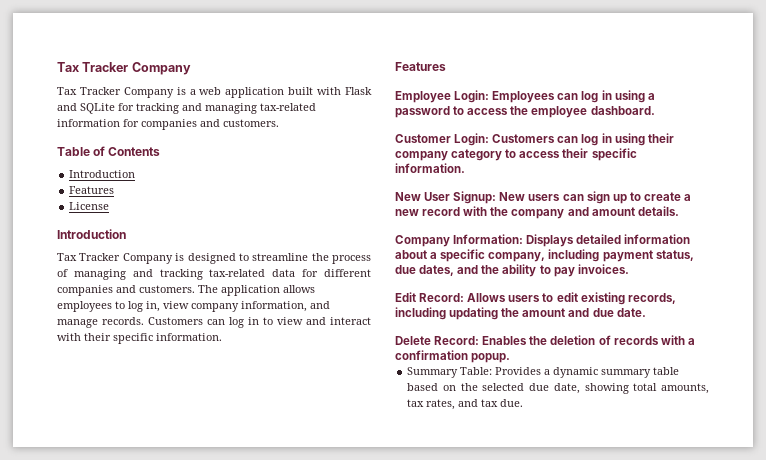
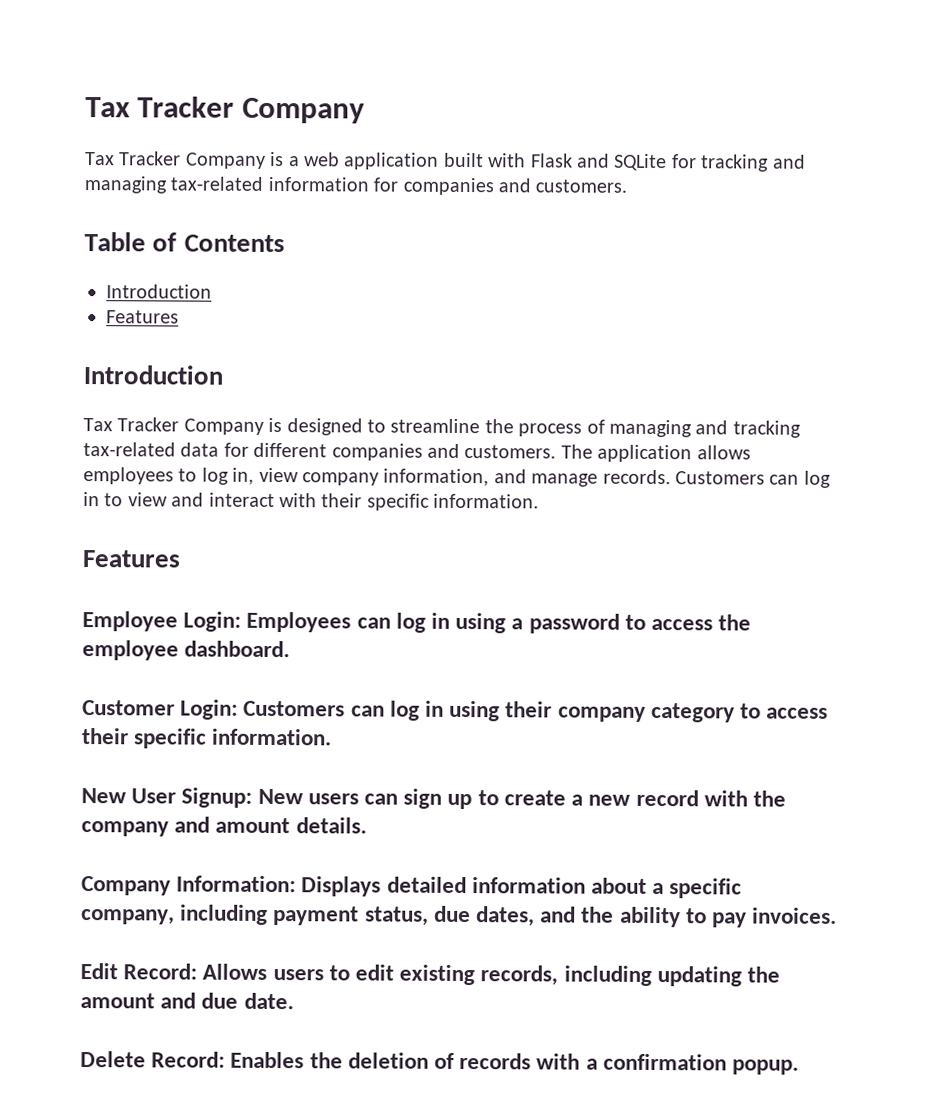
- License
- Summary Table: Provides a dynamic summary table based on the selected due date, showing total amounts, tax rates, and tax due.

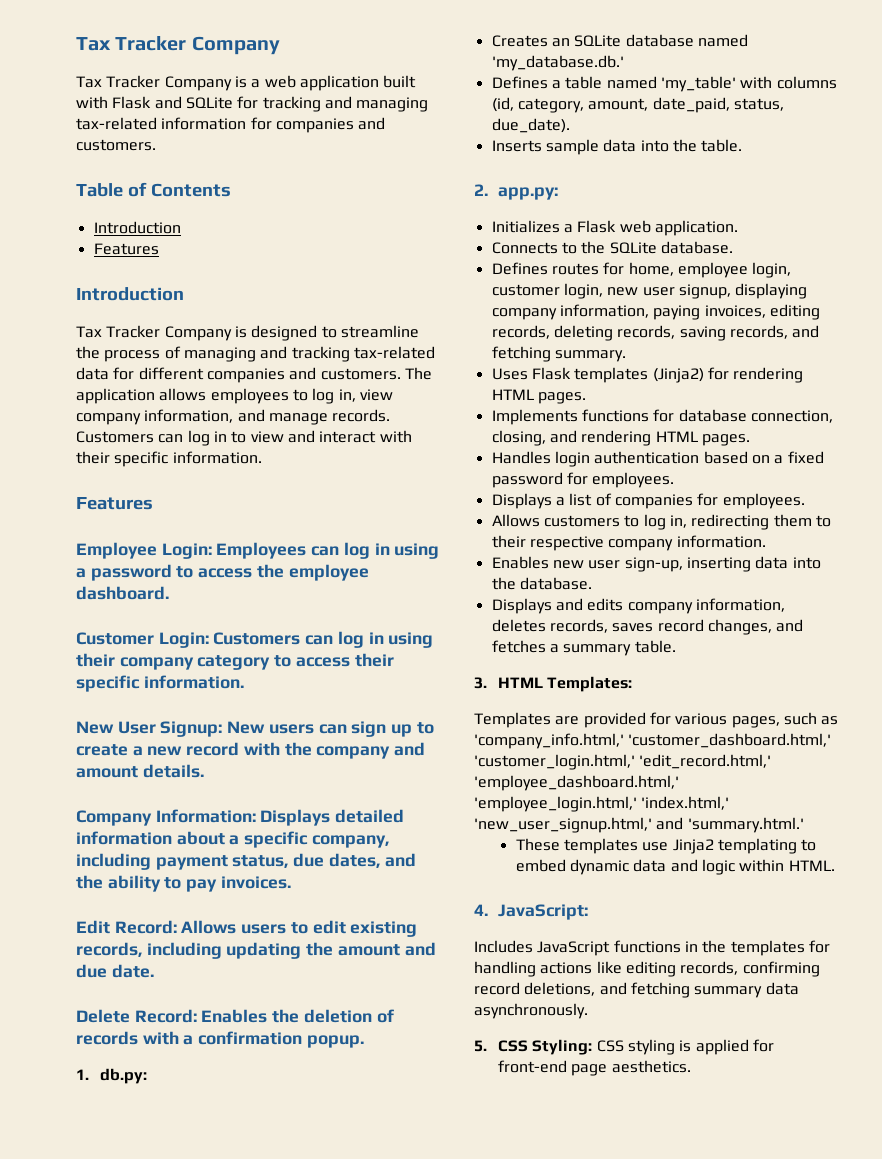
+ 1. db.py:
+ Creates an SQLite database named 'my_database.db.'
+ Defines a table named 'my_table' with columns (id, category, amount, date_paid, status, due_date).
+ Inserts sample data into the table.
+ 2. app.py:
+ Initializes a Flask web application.
+ Connects to the SQLite database.
+ Defines routes for home, employee login, customer login, new user signup, displaying company information, paying invoices, editing records, deleting records, saving records, and fetching summary.
+ Uses Flask templates (Jinja2) for rendering HTML pages.
+ Implements functions for database connection, closing, and rendering HTML pages.
+ Handles login authentication based on a fixed password for employees.
+ Displays a list of companies for employees.
+ Allows customers to log in, redirecting them to their respective company information.
+ Enables new user sign-up, inserting data into the database.
+ Displays and edits company information, deletes records, saves record changes, and fetches a summary table.
+ 3. HTML Templates:
+ Templates are provided for various pages, such as 'company_info.html,' 'customer_dashboard.html,' 'customer_login.html,' 'edit_record.html,' 'employee_dashboard.html,' 'employee_login.html,' 'index.html,' 'new_user_signup.html,' and 'summary.html.'
+ These templates use Jinja2 templating to embed dynamic data and logic within HTML.
+ 4. JavaScript:
+ Includes JavaScript functions in the templates for handling actions like editing records, confirming record deletions, and fetching summary data asynchronously.
+ 5. CSS Styling: CSS styling is applied for front-end page aesthetics.

